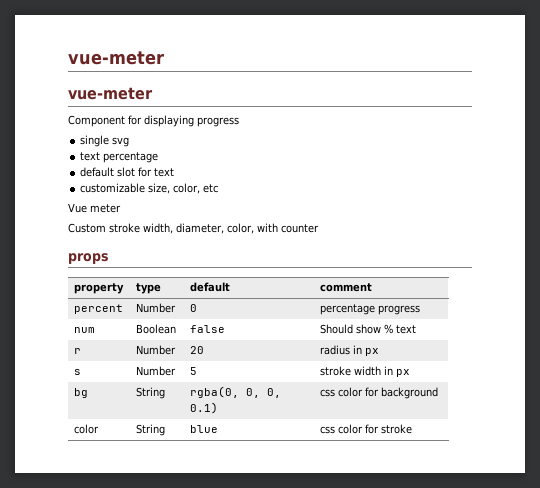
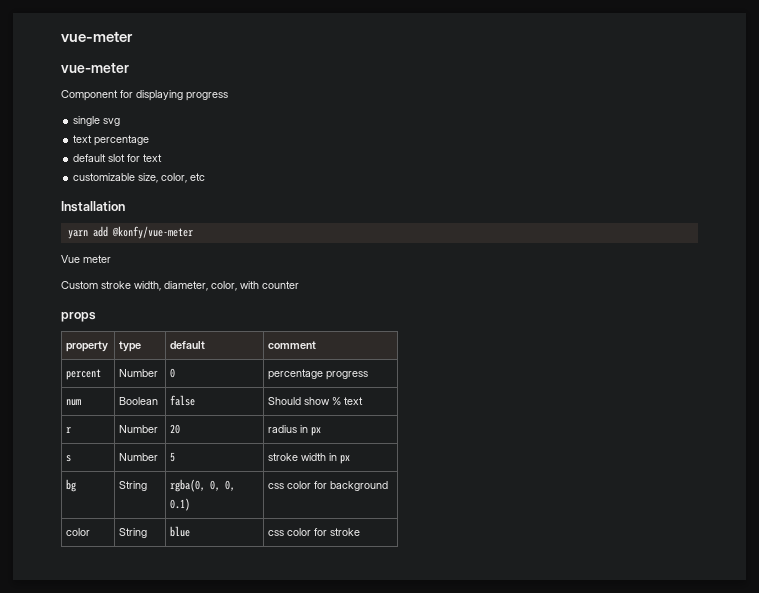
+ Installation
+ yarn add @konfy/vue-meter

